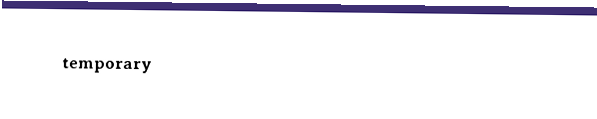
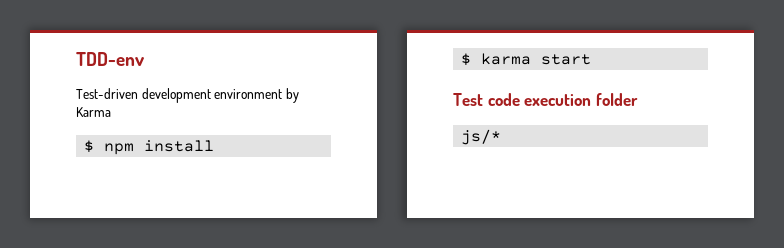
- temporary
+ TDD-env
+ Test-driven development environment by Karma
+ $ npm install
+ $ karma start
+ Test code execution folder
+ js/*

